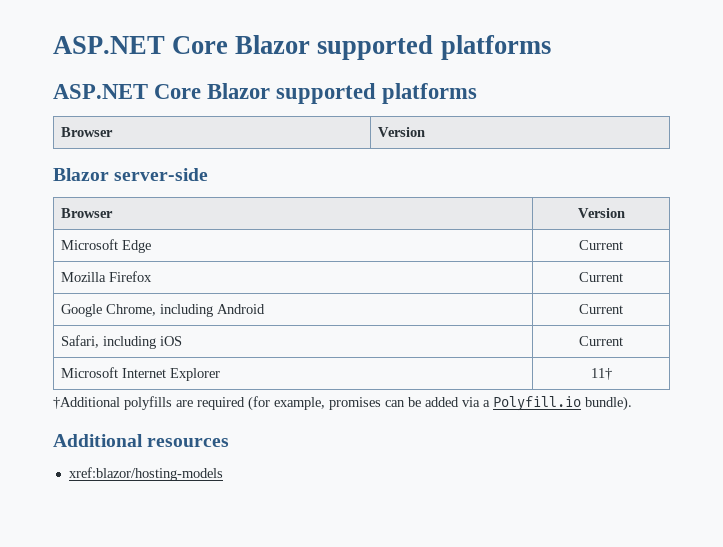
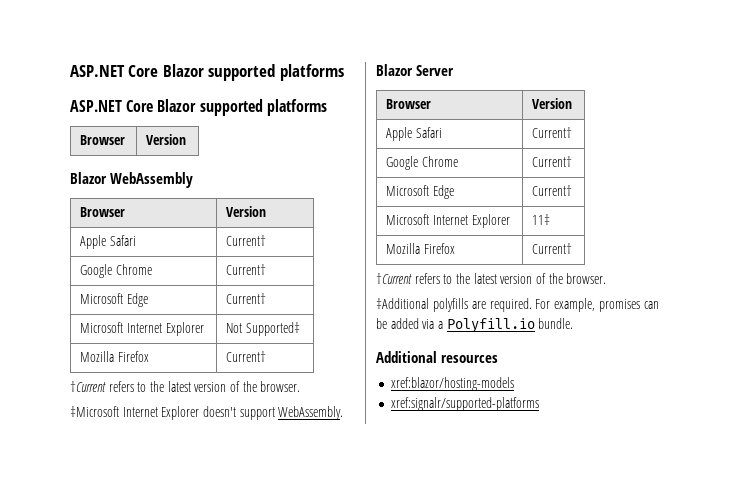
- Blazor server-side
+ Blazor WebAssembly
  Browser | Version
- Microsoft Edge | Current
- Mozilla Firefox | Current
- Google Chrome, including Android | Current
- Safari, including iOS | Current
- Microsoft Internet Explorer | 11†
- †Additional polyfills are required (for example, promises can be added via a Polyfill.io bundle).
+ Apple Safari | Current†
+ Google Chrome | Current†
+ Microsoft Edge | Current†
+ Microsoft Internet Explorer | Not Supported‡
+ Mozilla Firefox | Current†
+ †Current refers to the latest version of the browser.
+ ‡Microsoft Internet Explorer doesn't support WebAssembly.
+ Blazor Server
+ Browser | Version
+ Apple Safari | Current†
+ Google Chrome | Current†
+ Microsoft Edge | Current†
+ Microsoft Internet Explorer | 11‡
+ Mozilla Firefox | Current†
+ †Current refers to the latest version of the browser.
+ ‡Additional polyfills are required. For example, promises can be added via a Polyfill.io bundle.
+ xref:signalr/supported-platforms

